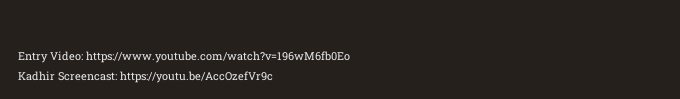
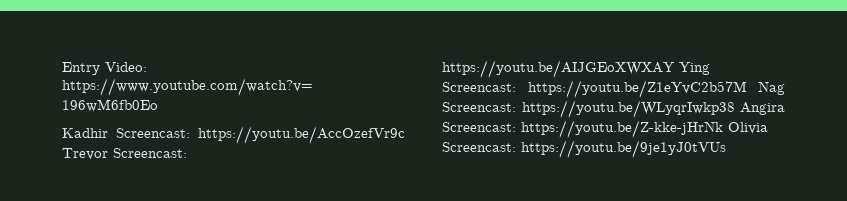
- Kadhir Screencast: https://youtu.be/AccOzefVr9c
+ Kadhir Screencast: https://youtu.be/AccOzefVr9c Trevor Screencast: https://youtu.be/AIJGEoXWXAY Ying Screencast: https://youtu.be/Z1eYvC2b57M Nag Screencast: https://youtu.be/WLyqrIwkp38 Angira Screencast: https://youtu.be/Z-kke-jHrNk Olivia Screencast: https://youtu.be/9je1yJ0tVUs

